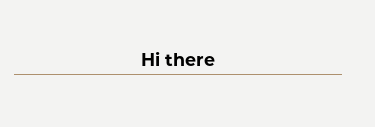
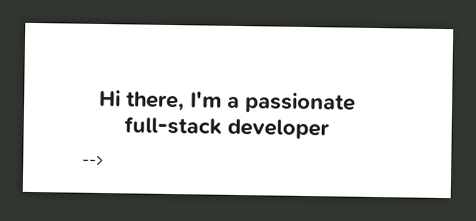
- Hi there
+ Hi there, I'm a passionate full-stack developer
+ -->

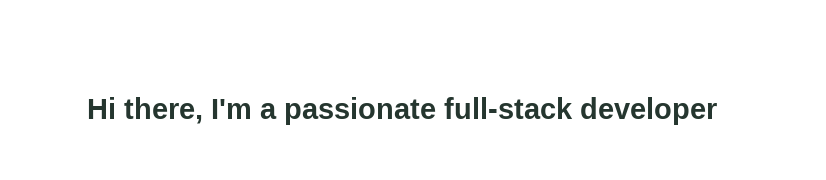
- -->

